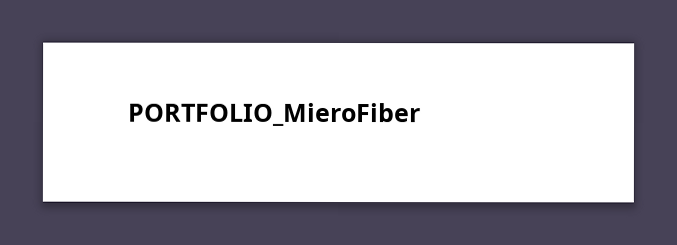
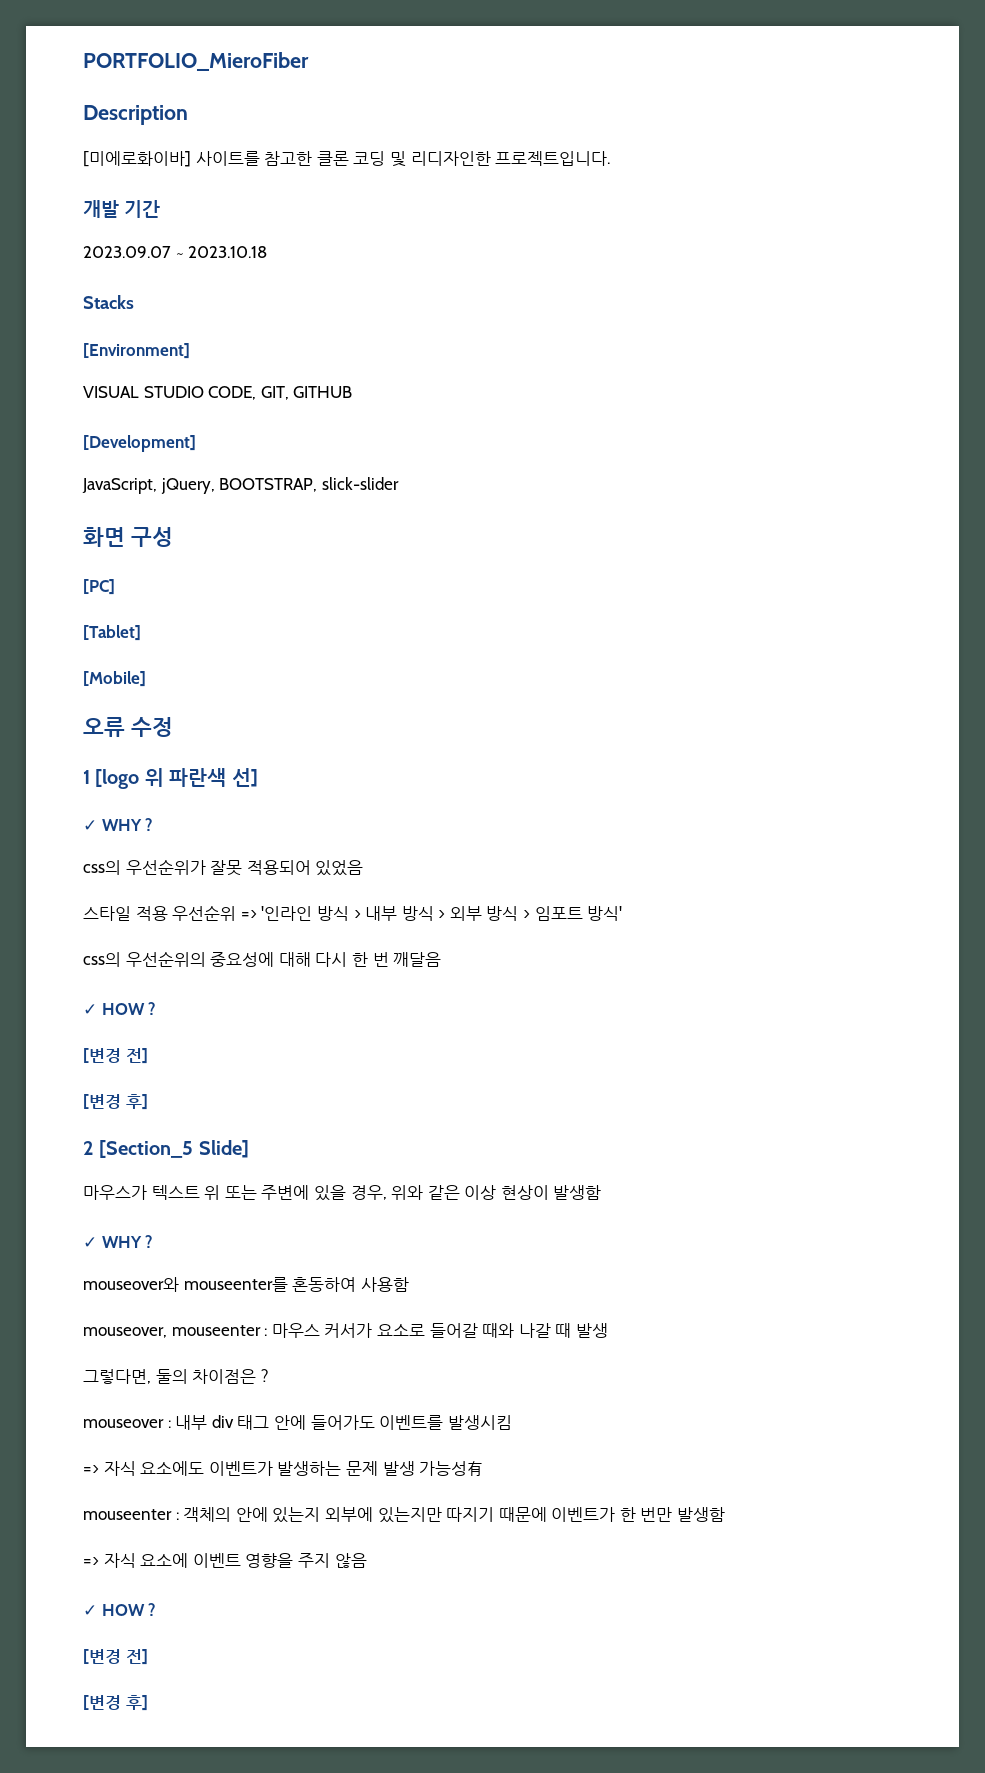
+ Description
+ [미에로화이바] 사이트를 참고한 클론 코딩 및 리디자인한 프로젝트입니다.
+ 개발 기간
+ 2023.09.07 ~ 2023.10.18
+ Stacks
+ [Environment]
+ VISUAL STUDIO CODE, GIT, GITHUB
+ [Development]
+ JavaScript, jQuery, BOOTSTRAP, slick-slider
+ 화면 구성
+ [PC]
+ [Tablet]
+ [Mobile]
+ 오류 수정
+ 1 [logo 위 파란색 선]
+ ✓ WHY ?
+ css의 우선순위가 잘못 적용되어 있었음
+ 스타일 적용 우선순위 => '인라인 방식 > 내부 방식 > 외부 방식 > 임포트 방식'
+ css의 우선순위의 중요성에 대해 다시 한 번 깨달음
+ ✓ HOW ?
+ [변경 전]
+ [변경 후]
+ 2 [Section_5 Slide]
+ 마우스가 텍스트 위 또는 주변에 있을 경우, 위와 같은 이상 현상이 발생함
+ ✓ WHY ?
+ mouseover와 mouseenter를 혼동하여 사용함
+ mouseover, mouseenter : 마우스 커서가 요소로 들어갈 때와 나갈 때 발생
+ 그렇다면, 둘의 차이점은 ?
+ mouseover : 내부 div 태그 안에 들어가도 이벤트를 발생시킴
+ => 자식 요소에도 이벤트가 발생하는 문제 발생 가능성有
+ mouseenter : 객체의 안에 있는지 외부에 있는지만 따지기 때문에 이벤트가 한 번만 발생함
+ => 자식 요소에 이벤트 영향을 주지 않음
+ ✓ HOW ?
+ [변경 전]
+ [변경 후]

